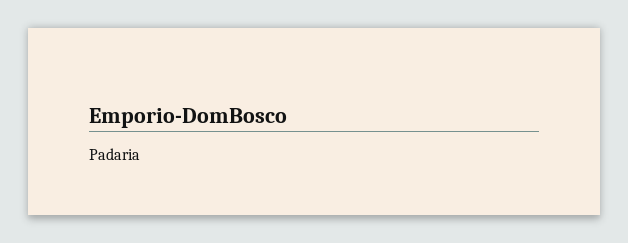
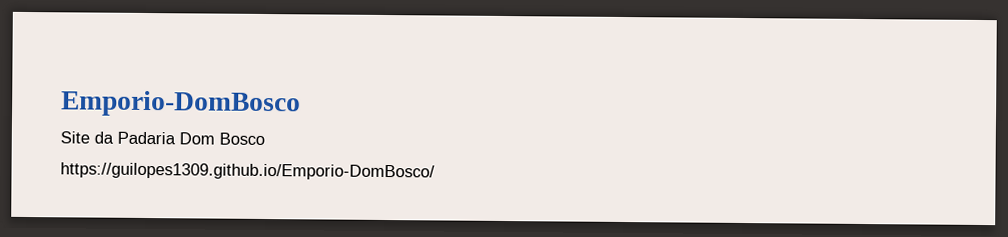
- Padaria
+ Site da Padaria Dom Bosco
+ https://guilopes1309.github.io/Emporio-DomBosco/

